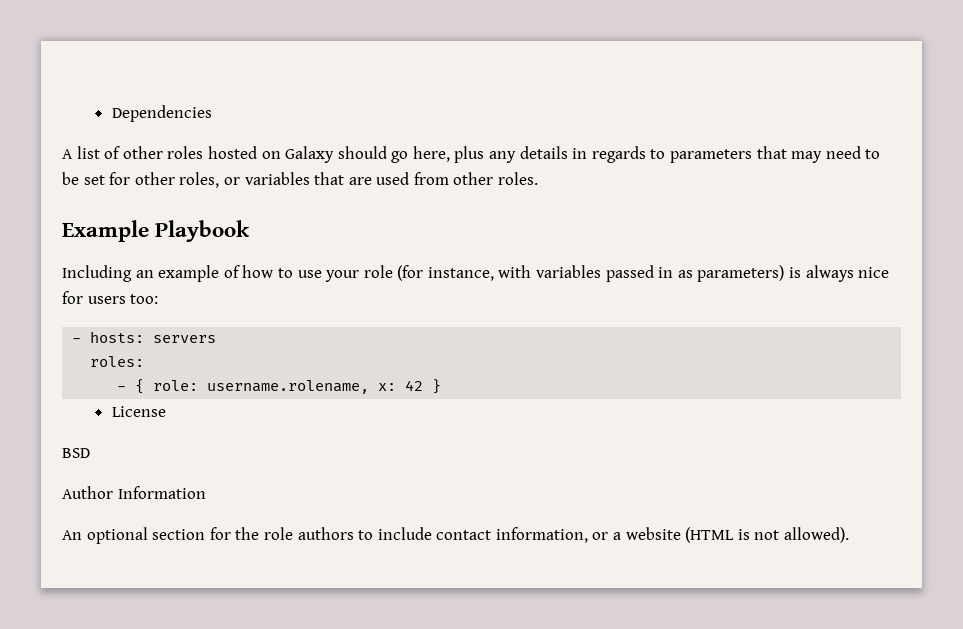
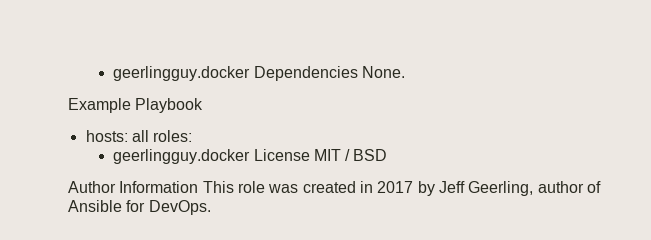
- Dependencies
- A list of other roles hosted on Galaxy should go here, plus any details in regards to parameters that may need to be set for other roles, or variables that are used from other roles.
+ geerlingguy.docker Dependencies None.
  Example Playbook
- Including an example of how to use your role (for instance, with variables passed in as parameters) is always nice for users too:
- - hosts: servers
- roles:
- - { role: username.rolename, x: 42 }
- License
- BSD
+ hosts: all roles:
+ geerlingguy.docker License MIT / BSD
- Author Information
- An optional section for the role authors to include contact information, or a website (HTML is not allowed).
+ Author Information This role was created in 2017 by Jeff Geerling, author of Ansible for DevOps.

